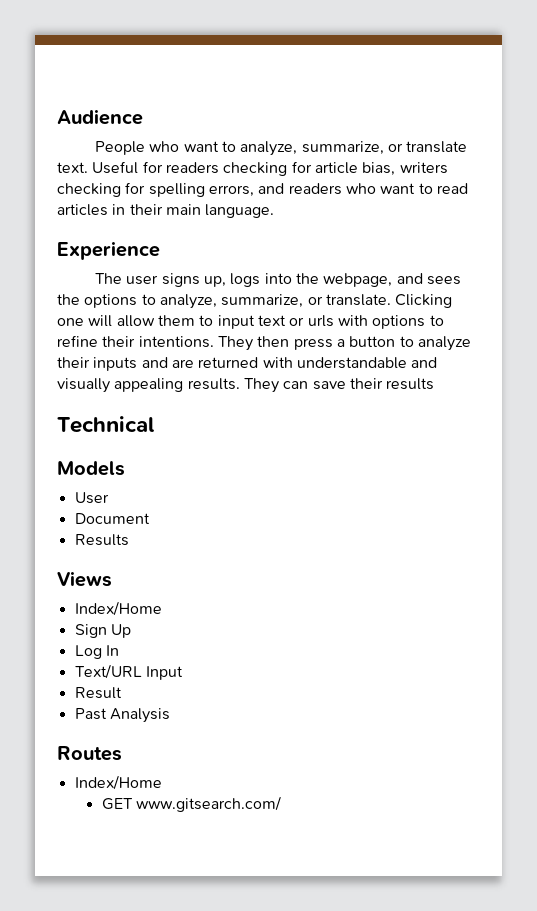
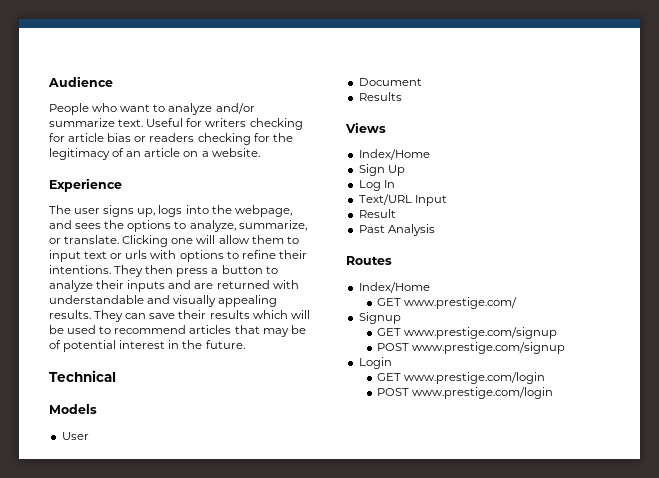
- People who want to analyze, summarize, or translate text. Useful for readers checking for article bias, writers checking for spelling errors, and readers who want to read articles in their main language.
+ People who want to analyze and/or summarize text. Useful for writers checking for article bias or readers checking for the legitimacy of an article on a website.
- They can save their results
+ They can save their results which will be used to recommend articles that may be of potential interest in the future.
- GET www.gitsearch.com/
+ GET www.prestige.com/
+ Signup
+ GET www.prestige.com/signup
+ POST www.prestige.com/signup
+ Login
+ GET www.prestige.com/login
+ POST www.prestige.com/login

